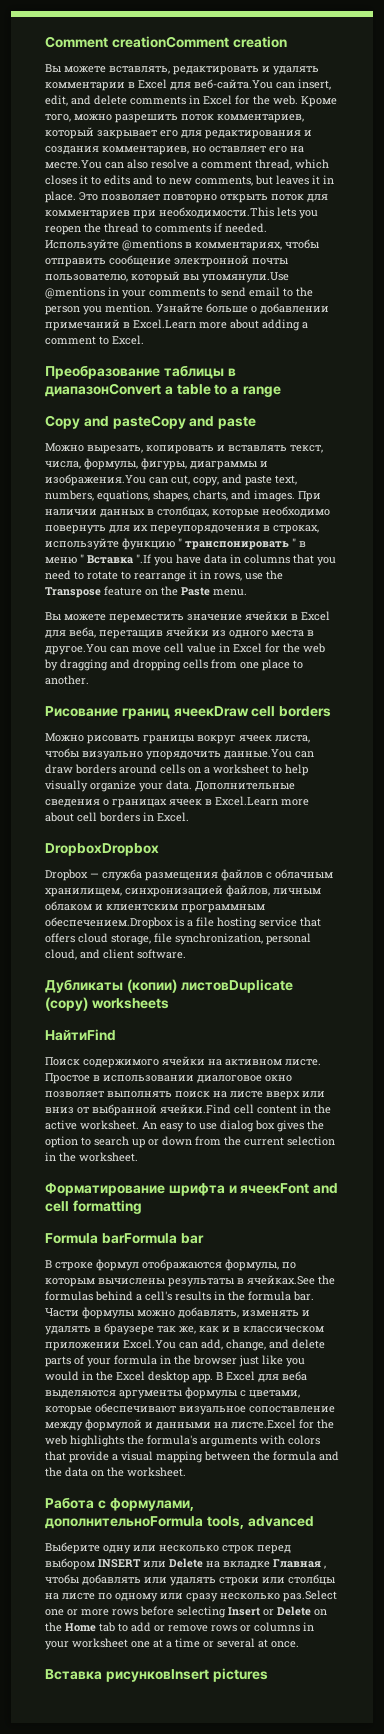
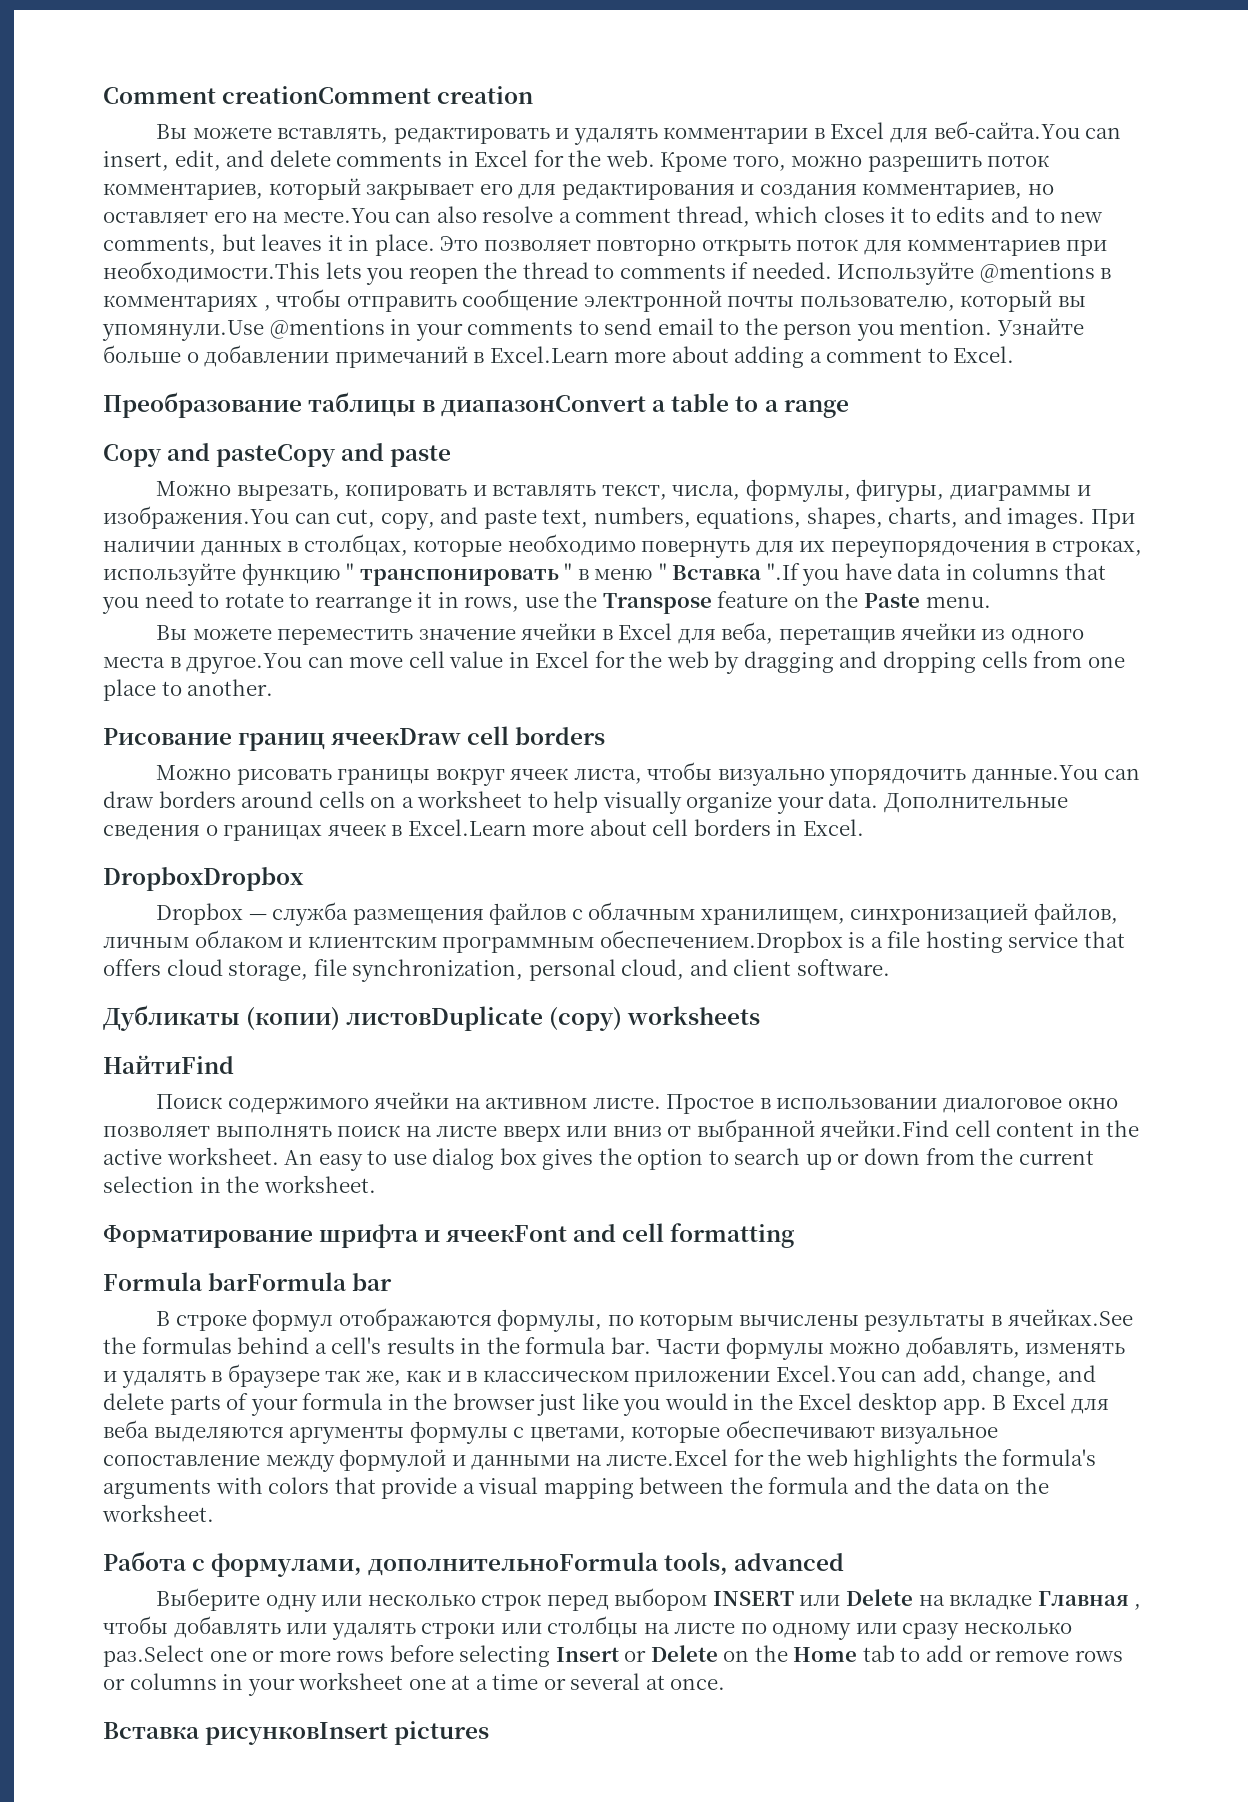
- Используйте @mentions в комментариях, чтобы отправить сообщение электронной почты пользователю, который вы упомянули.Use @mentions in your comments to send email to the person you mention.
+ Используйте @mentions в комментариях , чтобы отправить сообщение электронной почты пользователю, который вы упомянули.Use @mentions in your comments to send email to the person you mention.

